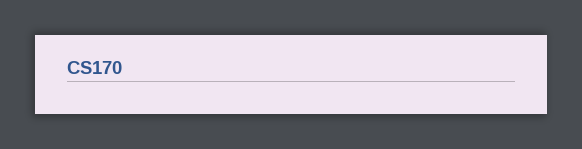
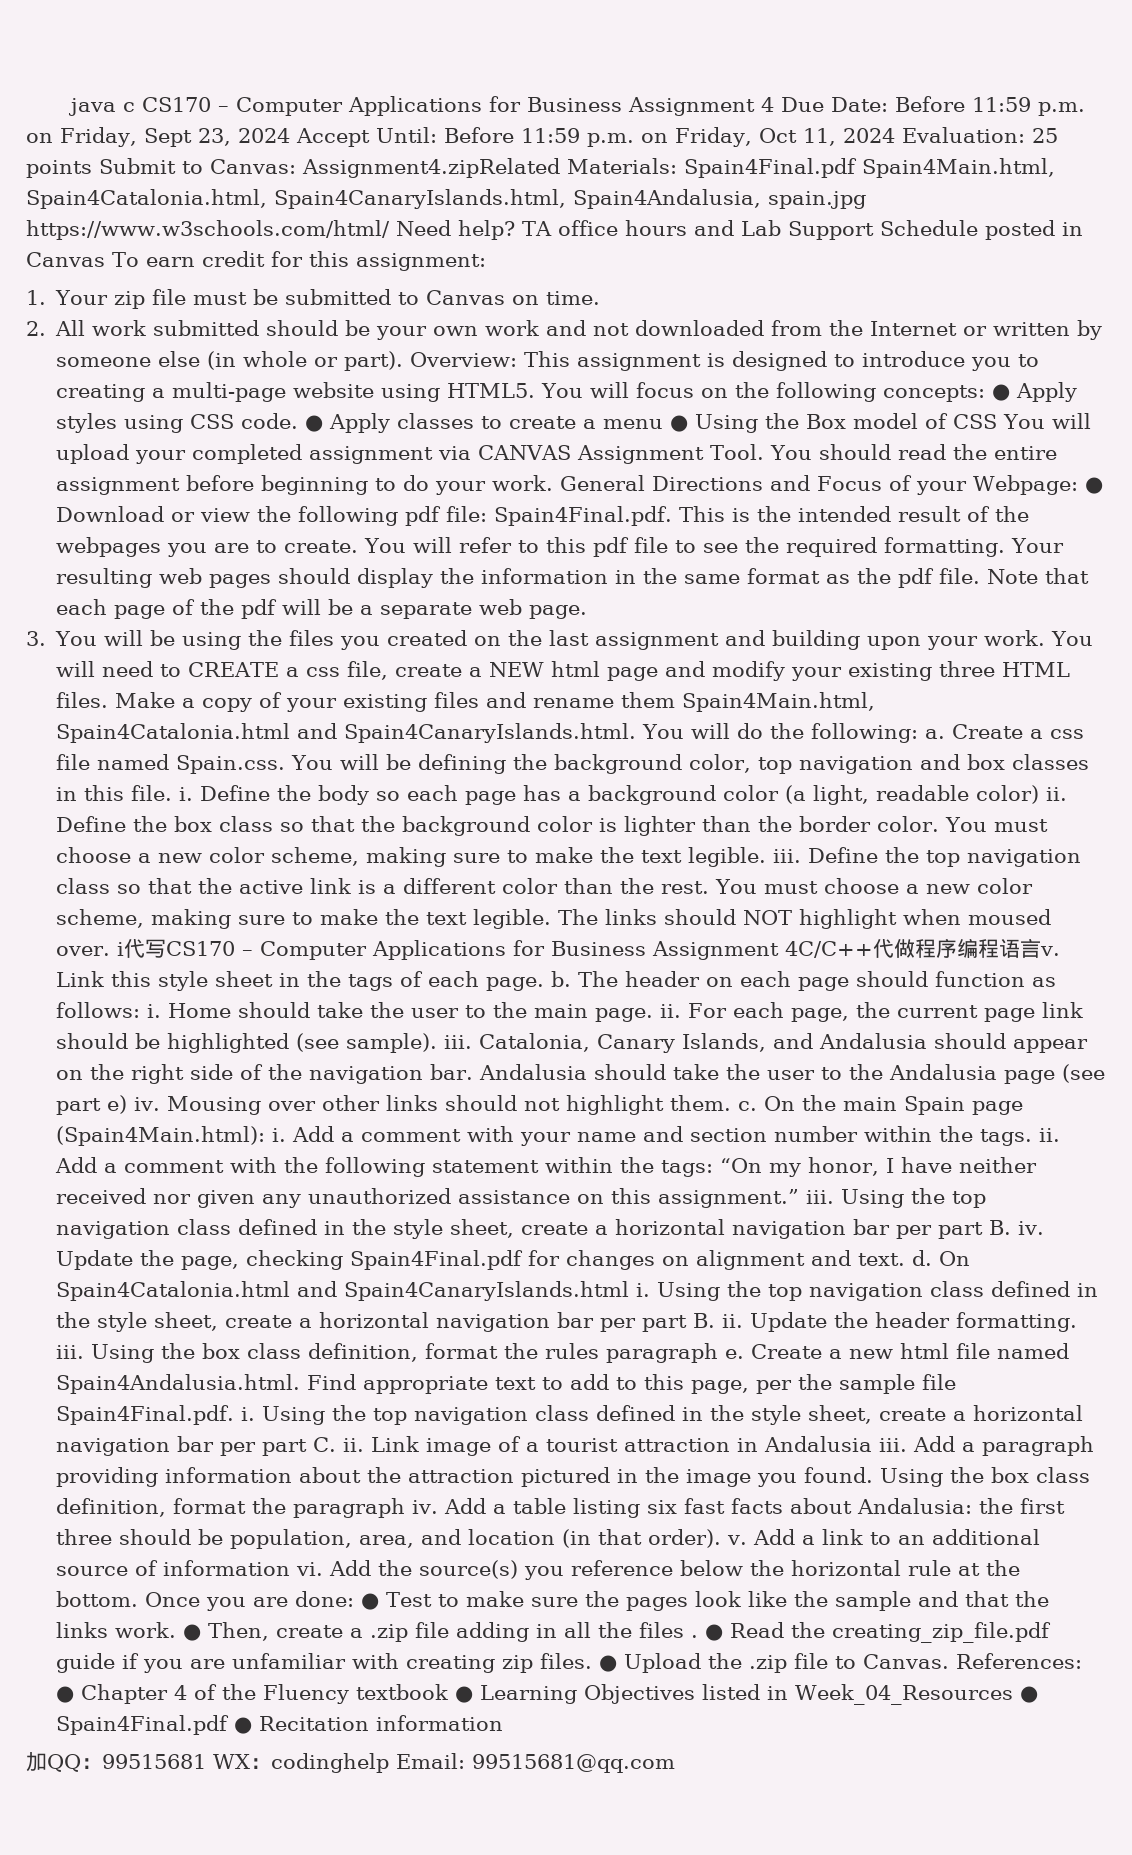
- CS170
+ java c CS170 – Computer Applications for Business Assignment 4 Due Date: Before 11:59 p.m. on Friday, Sept 23, 2024 Accept Until: Before 11:59 p.m. on Friday, Oct 11, 2024 Evaluation: 25 points Submit to Canvas: Assignment4.zipRelated Materials: Spain4Final.pdf Spain4Main.html, Spain4Catalonia.html, Spain4CanaryIslands.html, Spain4Andalusia, spain.jpg https://www.w3schools.com/html/ Need help? TA office hours and Lab Support Schedule posted in Canvas To earn credit for this assignment:
+ 1. Your zip file must be submitted to Canvas on time.
+ 2. All work submitted should be your own work and not downloaded from the Internet or written by someone else (in whole or part). Overview: This assignment is designed to introduce you to creating a multi-page website using HTML5. You will focus on the following concepts: ● Apply styles using CSS code. ● Apply classes to create a menu ● Using the Box model of CSS You will upload your completed assignment via CANVAS Assignment Tool. You should read the entire assignment before beginning to do your work. General Directions and Focus of your Webpage: ● Download or view the following pdf file: Spain4Final.pdf. This is the intended result of the webpages you are to create. You will refer to this pdf file to see the required formatting. Your resulting web pages should display the information in the same format as the pdf file. Note that each page of the pdf will be a separate web page.
+ 3. You will be using the files you created on the last assignment and building upon your work. You will need to CREATE a css file, create a NEW html page and modify your existing three HTML files. Make a copy of your existing files and rename them Spain4Main.html, Spain4Catalonia.html and Spain4CanaryIslands.html. You will do the following: a. Create a css file named Spain.css. You will be defining the background color, top navigation and box classes in this file. i. Define the body so each page has a background color (a light, readable color) ii. Define the box class so that the background color is lighter than the border color. You must choose a new color scheme, making sure to make the text legible. iii. Define the top navigation class so that the active link is a different color than the rest. You must choose a new color scheme, making sure to make the text legible. The links should NOT highlight when moused over. i代写CS170 – Computer Applications for Business Assignment 4C/C++代做程序编程语言v. Link this style sheet in the tags of each page. b. The header on each page should function as follows: i. Home should take the user to the main page. ii. For each page, the current page link should be highlighted (see sample). iii. Catalonia, Canary Islands, and Andalusia should appear on the right side of the navigation bar. Andalusia should take the user to the Andalusia page (see part e) iv. Mousing over other links should not highlight them. c. On the main Spain page (Spain4Main.html): i. Add a comment with your name and section number within the tags. ii. Add a comment with the following statement within the tags: “On my honor, I have neither received nor given any unauthorized assistance on this assignment.” iii. Using the top navigation class defined in the style sheet, create a horizontal navigation bar per part B. iv. Update the page, checking Spain4Final.pdf for changes on alignment and text. d. On Spain4Catalonia.html and Spain4CanaryIslands.html i. Using the top navigation class defined in the style sheet, create a horizontal navigation bar per part B. ii. Update the header formatting. iii. Using the box class definition, format the rules paragraph e. Create a new html file named Spain4Andalusia.html. Find appropriate text to add to this page, per the sample file Spain4Final.pdf. i. Using the top navigation class defined in the style sheet, create a horizontal navigation bar per part C. ii. Link image of a tourist attraction in Andalusia iii. Add a paragraph providing information about the attraction pictured in the image you found. Using the box class definition, format the paragraph iv. Add a table listing six fast facts about Andalusia: the first three should be population, area, and location (in that order). v. Add a link to an additional source of information vi. Add the source(s) you reference below the horizontal rule at the bottom. Once you are done: ● Test to make sure the pages look like the sample and that the links work. ● Then, create a .zip file adding in all the files . ● Read the creating_zip_file.pdf guide if you are unfamiliar with creating zip files. ● Upload the .zip file to Canvas. References: ● Chapter 4 of the Fluency textbook ● Learning Objectives listed in Week_04_Resources ● Spain4Final.pdf ● Recitation information
+ 加QQ：99515681 WX：codinghelp Email: 99515681@qq.com

